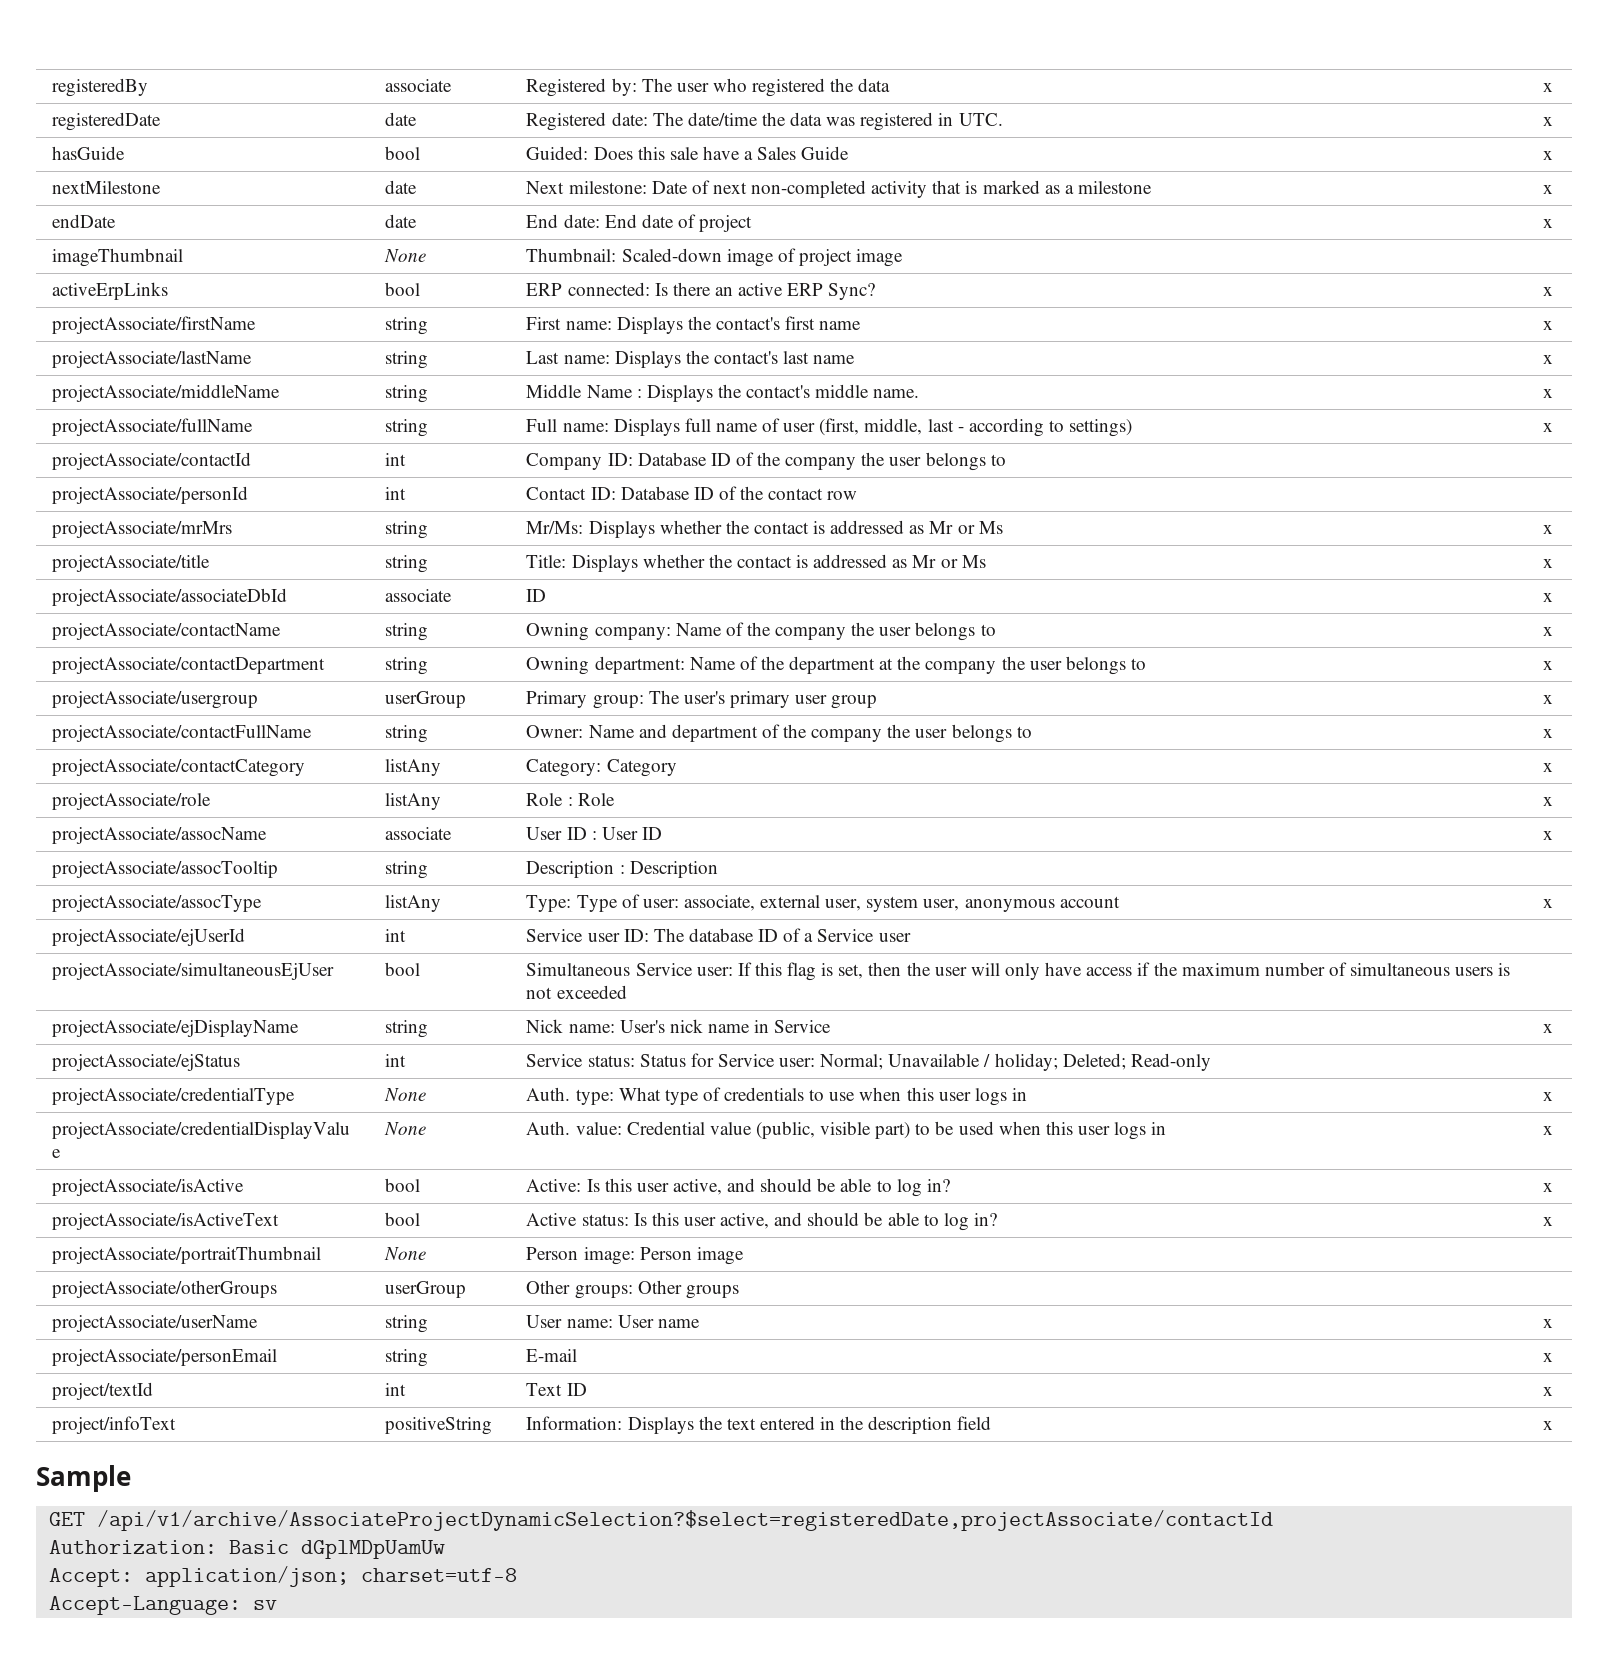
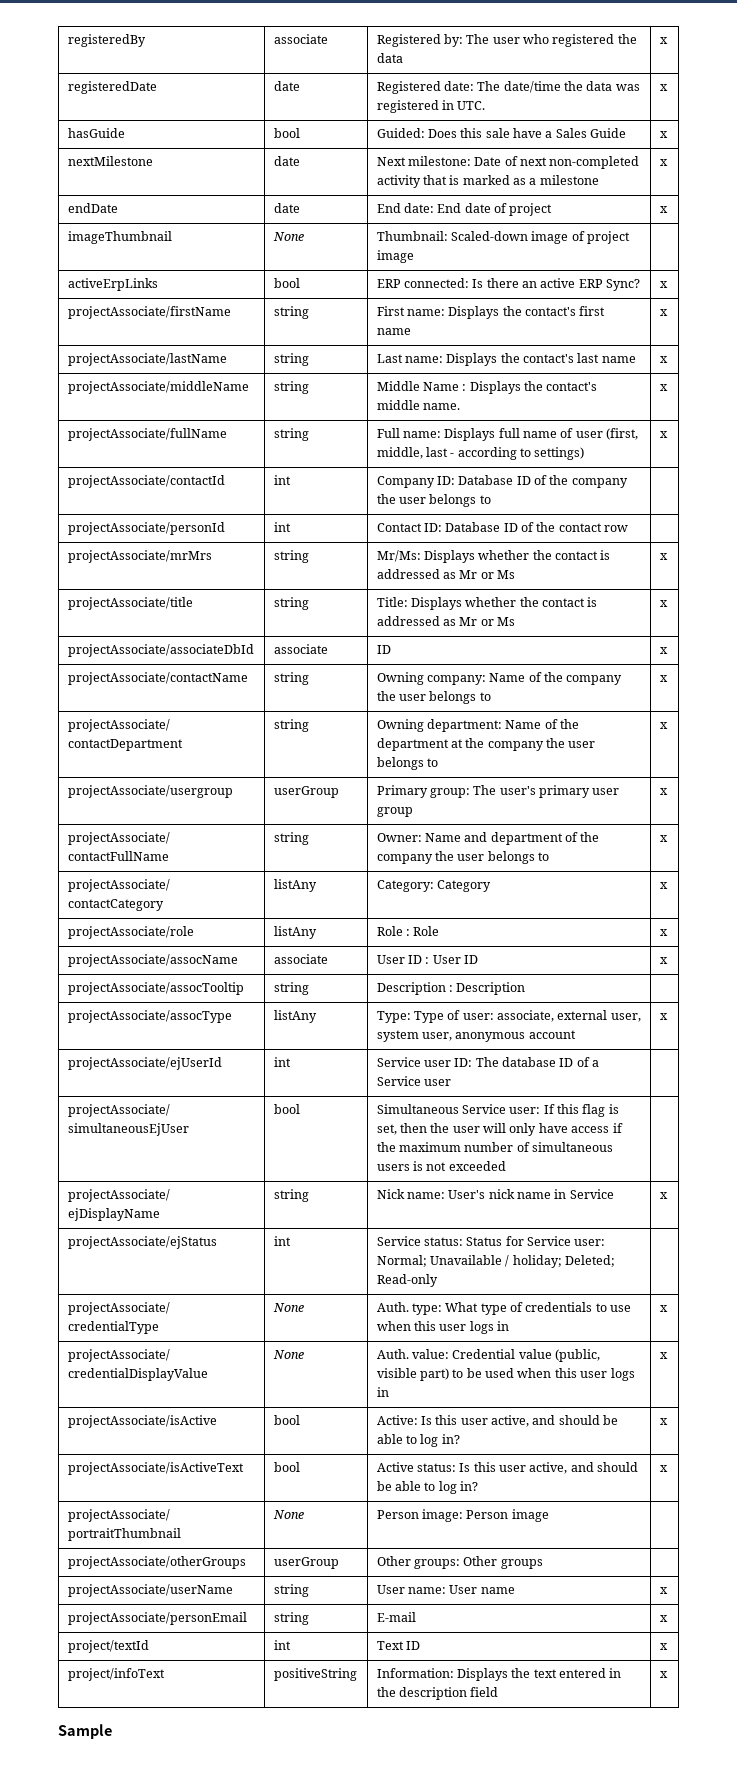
- GET /api/v1/archive/AssociateProjectDynamicSelection?$select=registeredDate,projectAssociate/contactId
- Authorization: Basic dGplMDpUamUw
- Accept: application/json; charset=utf-8
- Accept-Language: sv

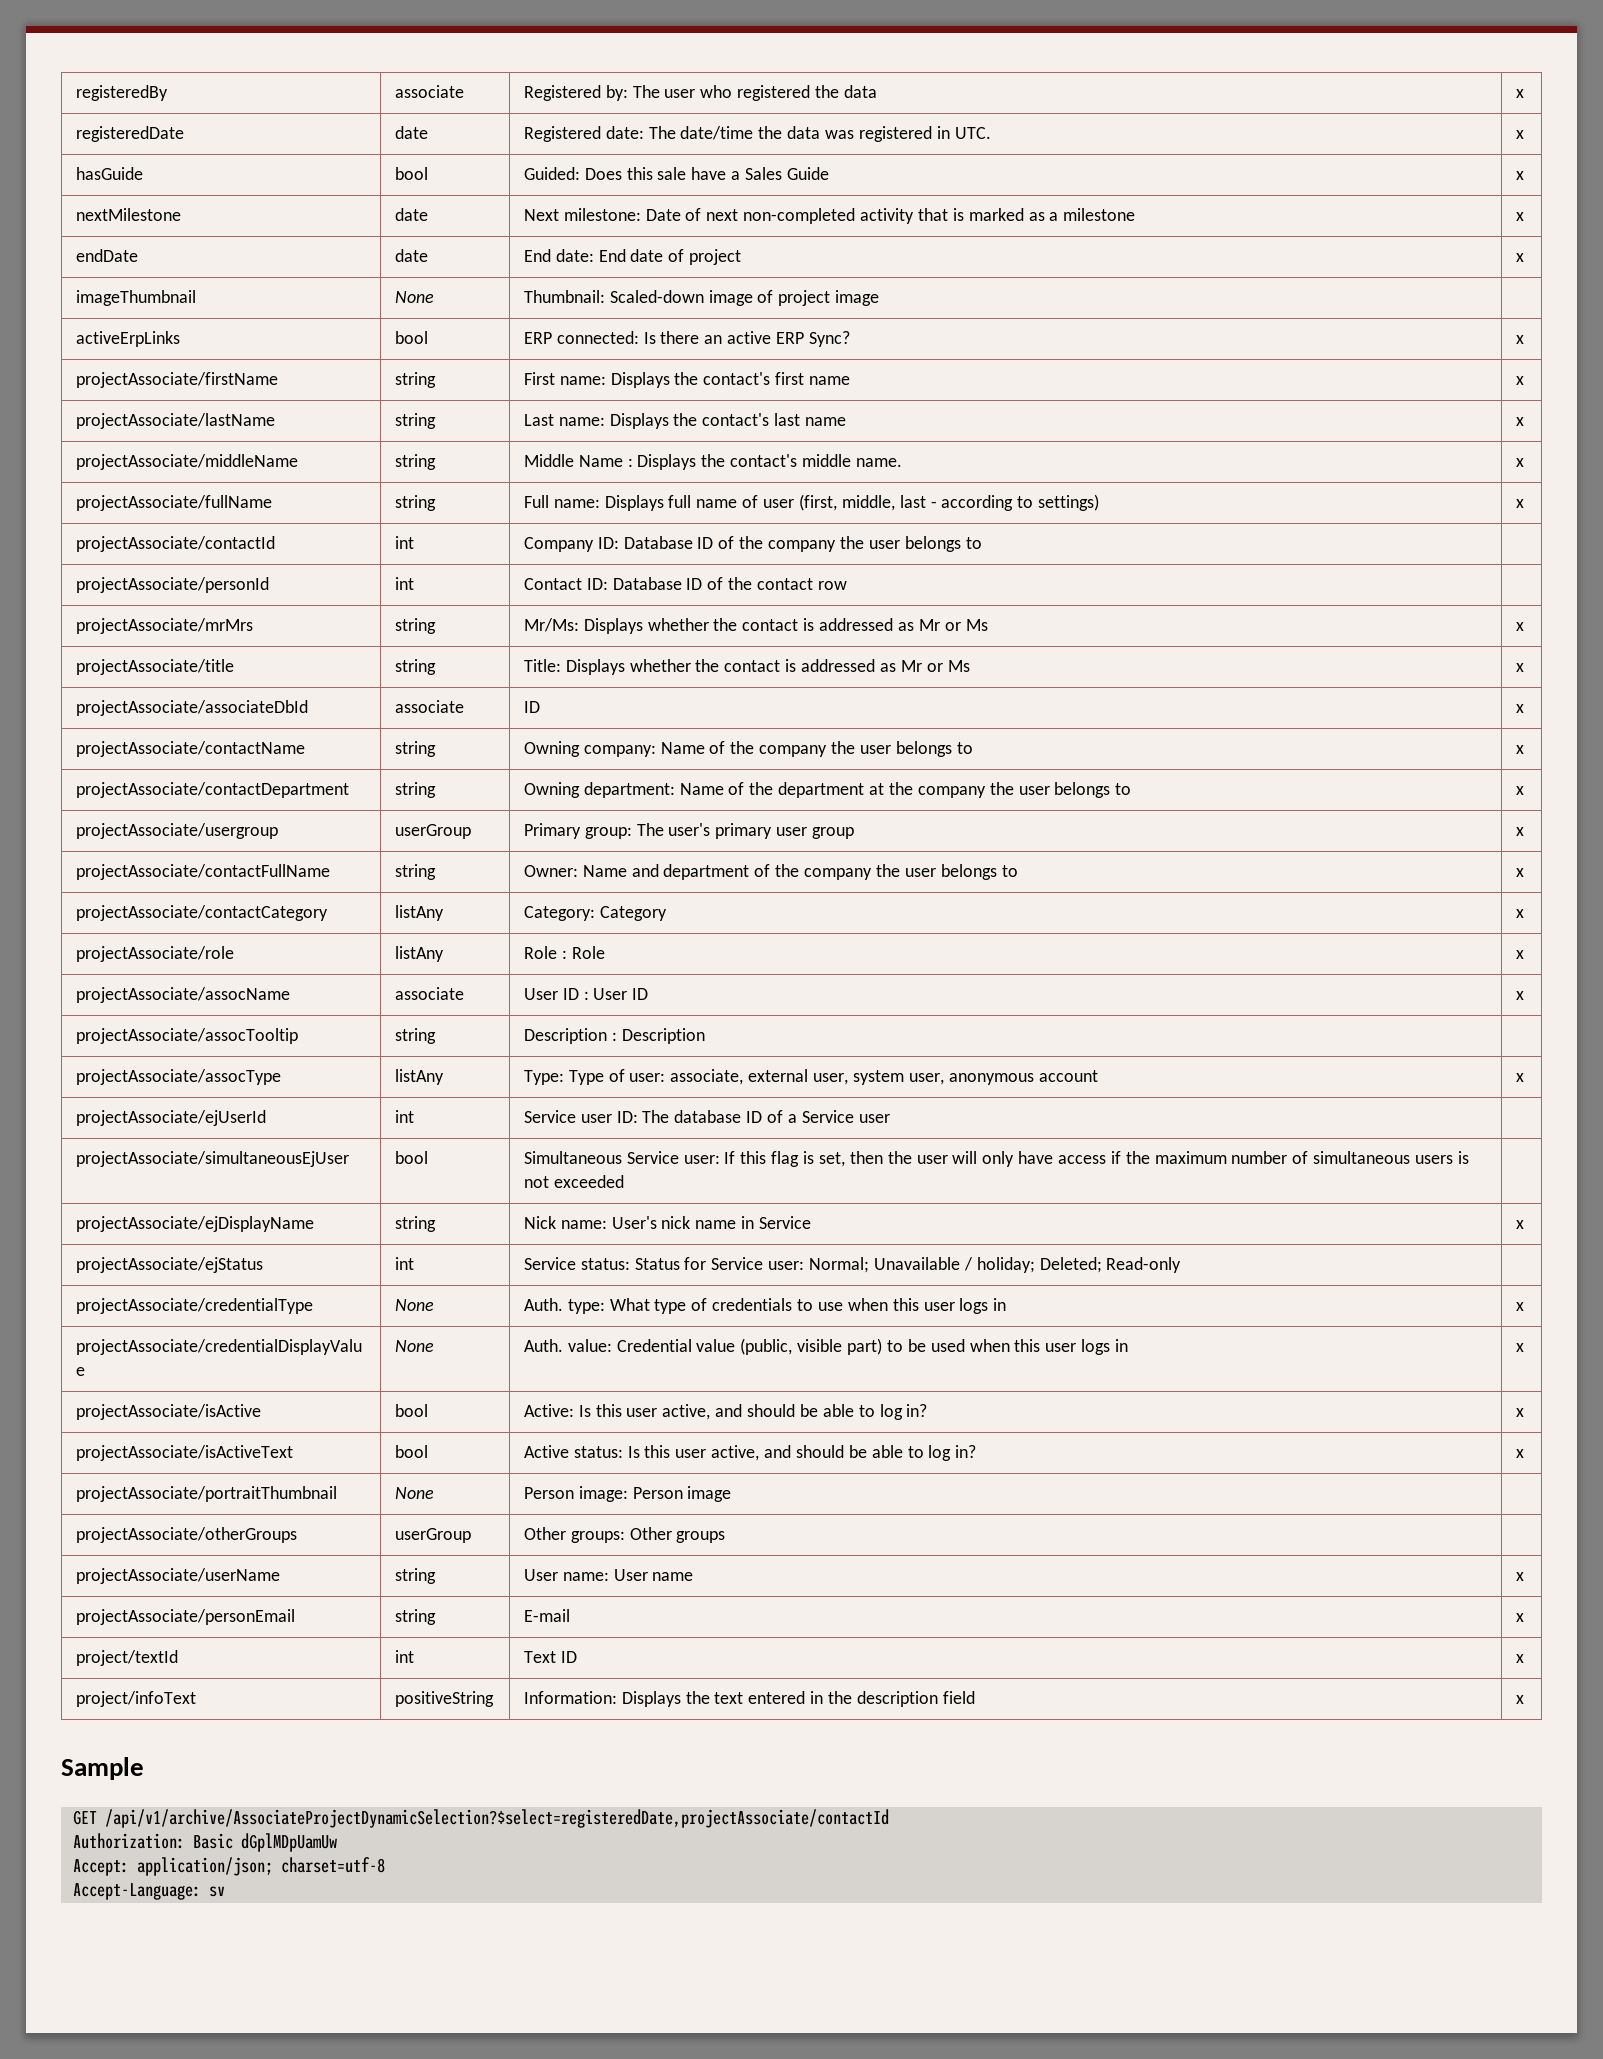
+ GET /api/v1/archive/AssociateProjectDynamicSelection?$select=registeredDate,projectAssociate/contactId
+ Authorization: Basic dGplMDpUamUw
+ Accept: application/json; charset=utf-8
+ Accept-Language: sv

